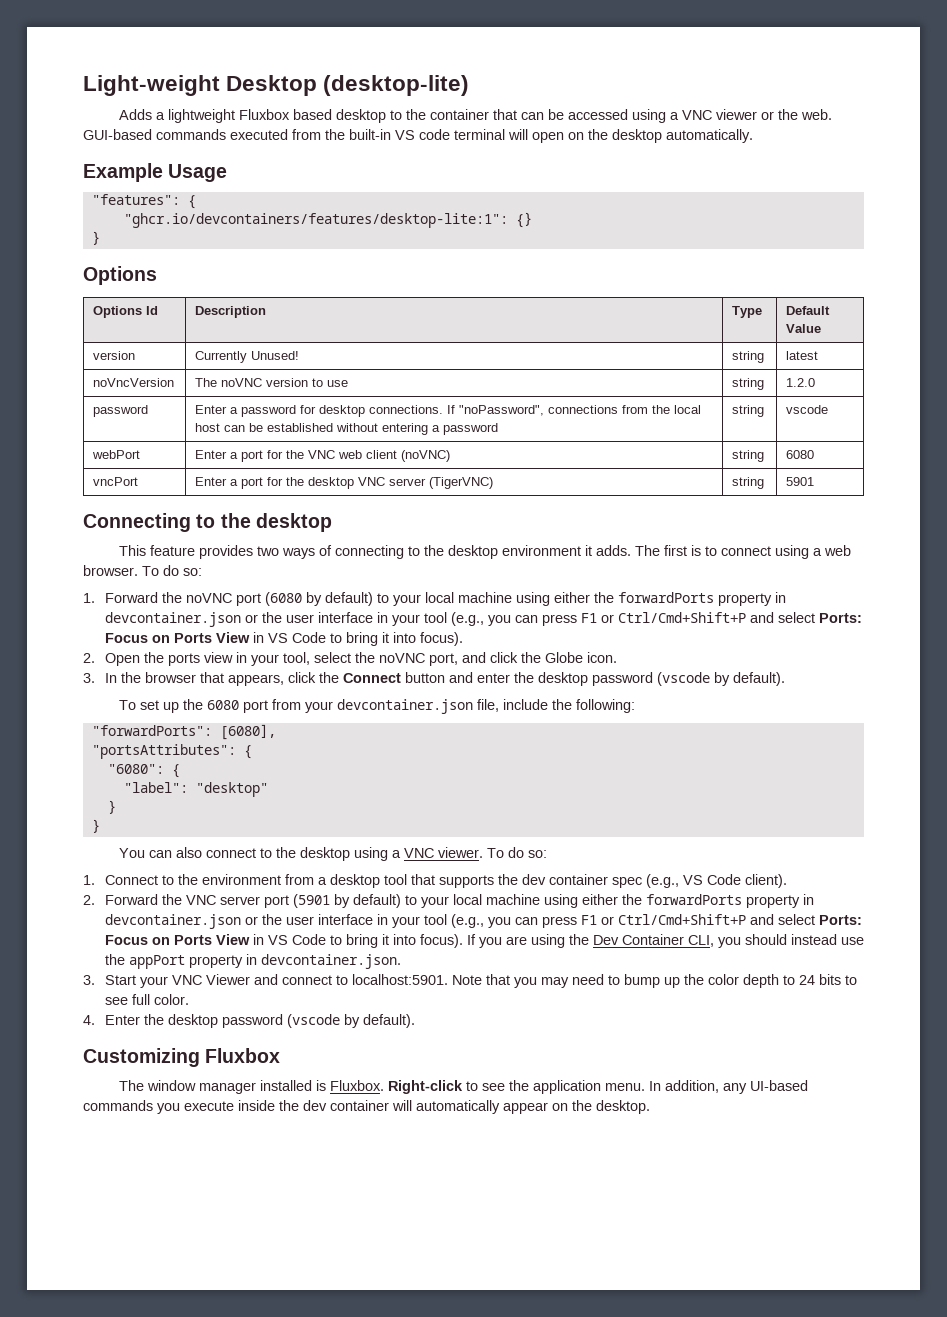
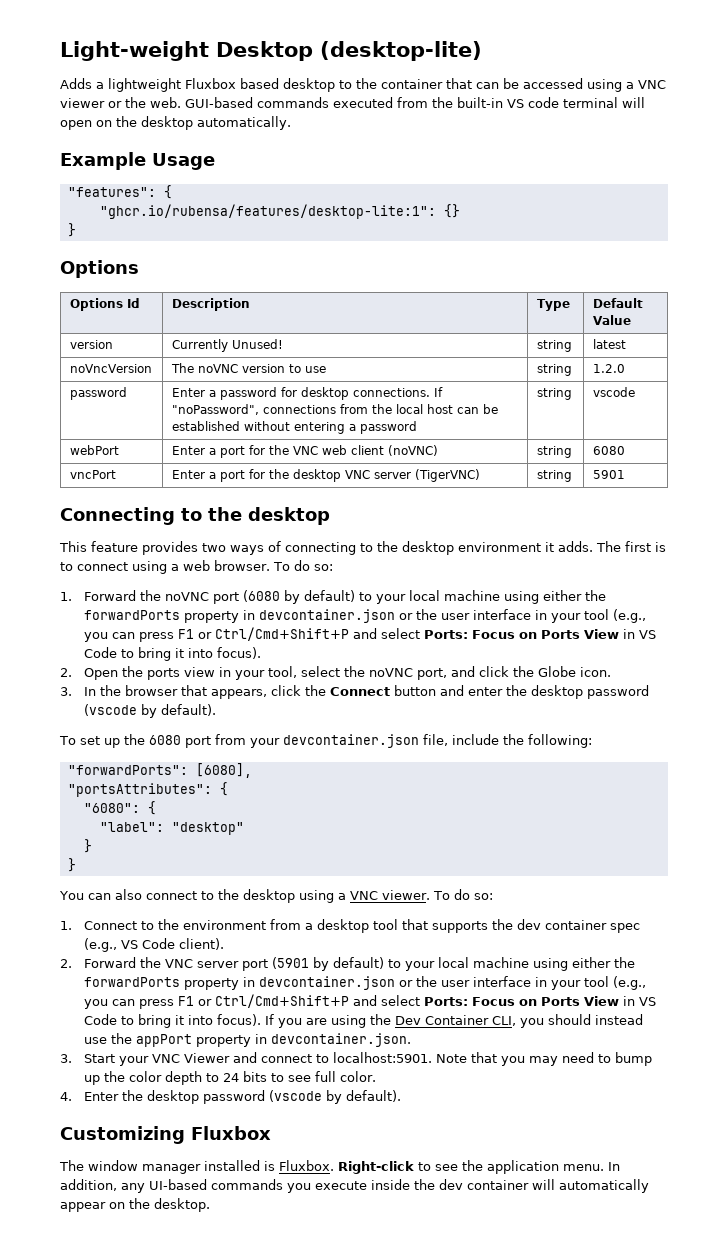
- "ghcr.io/devcontainers/features/desktop-lite:1": {}
+ "ghcr.io/rubensa/features/desktop-lite:1": {}

